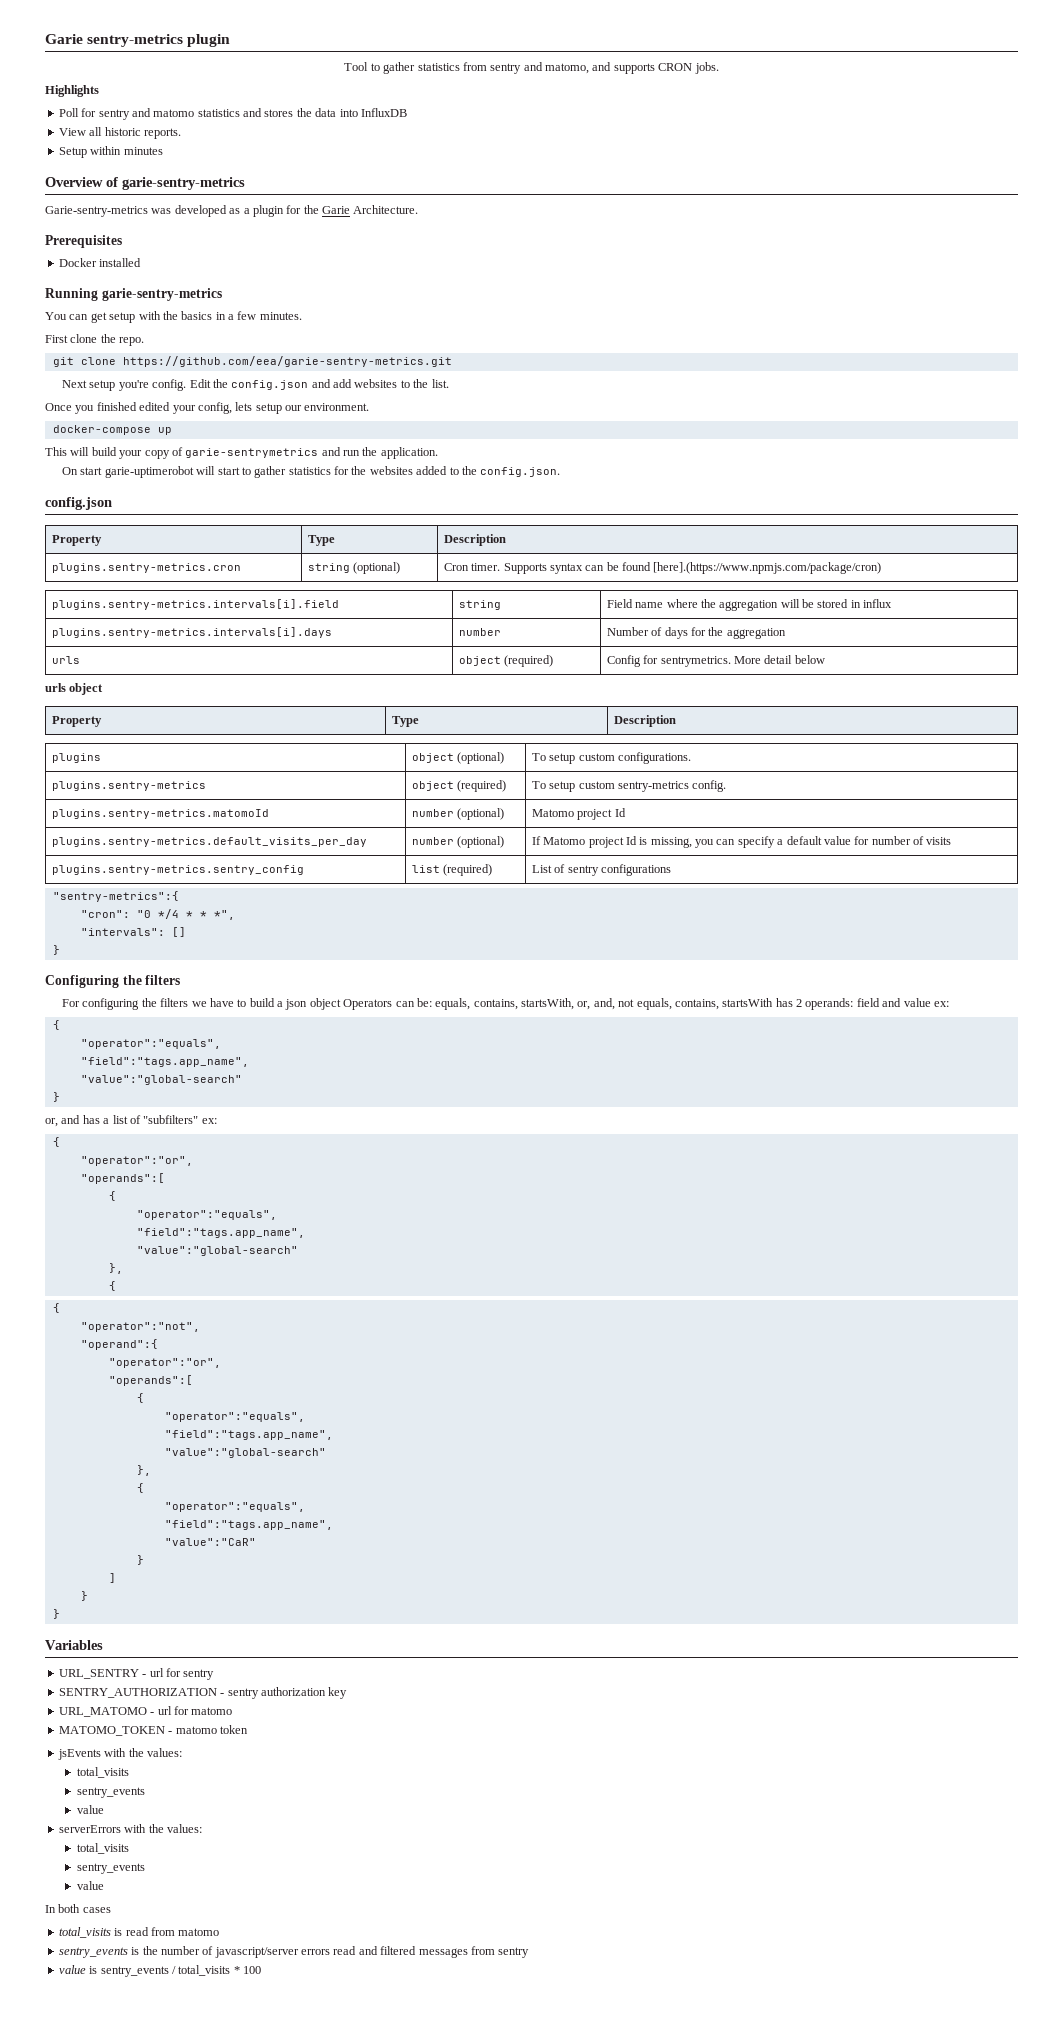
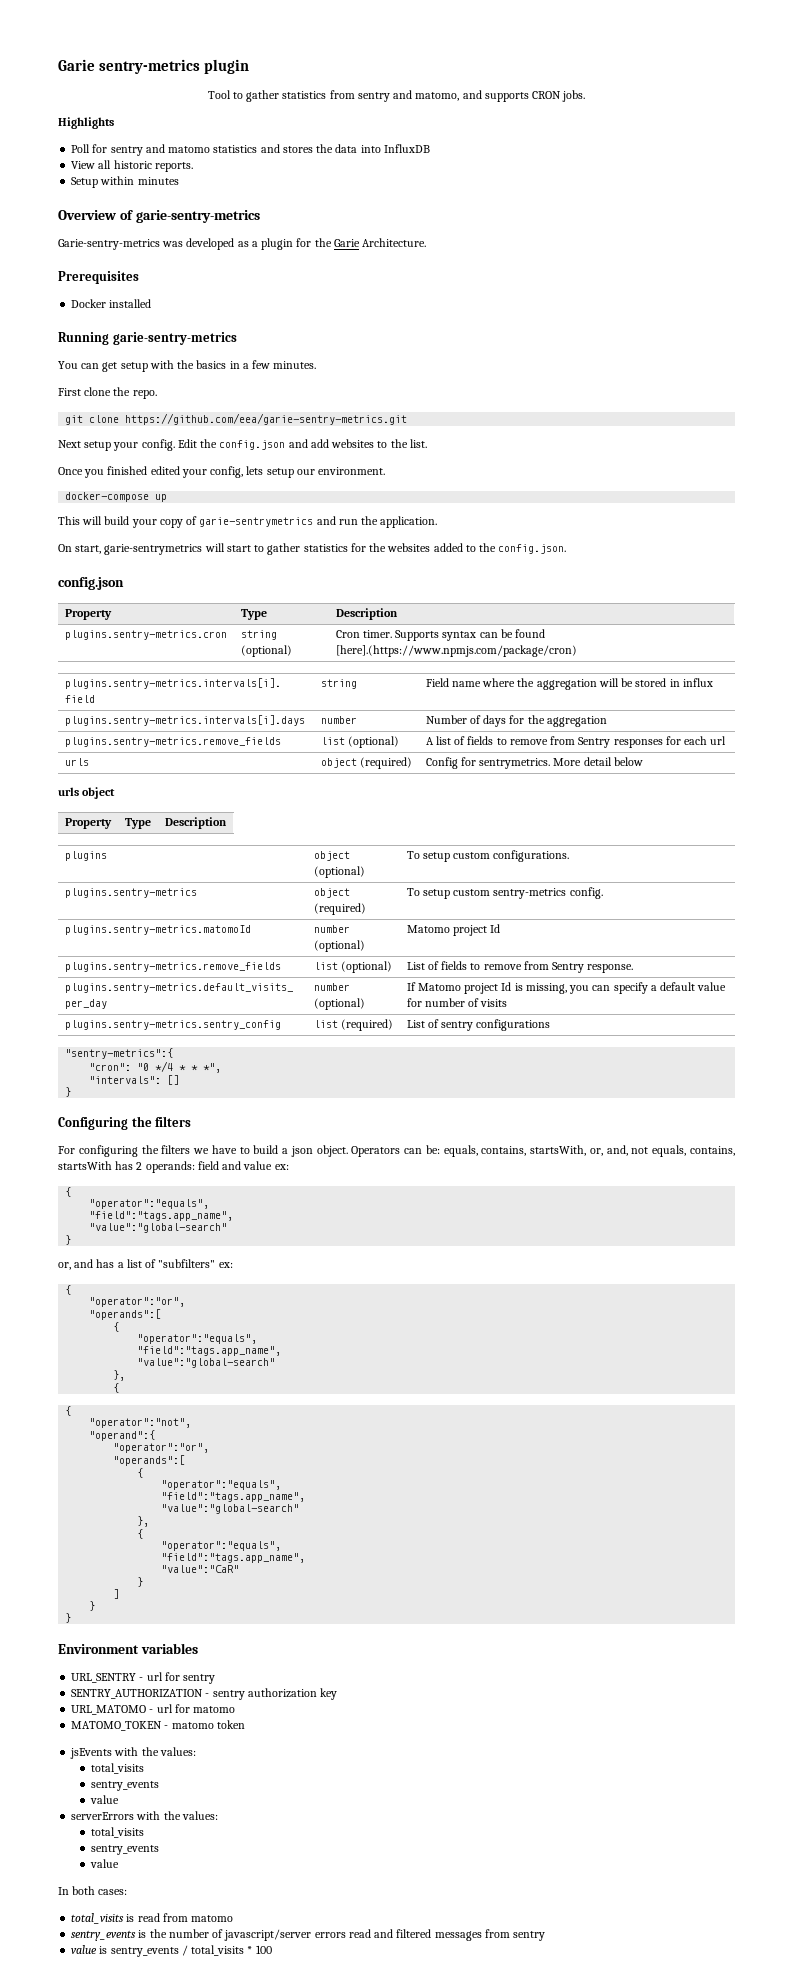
- Next setup you're config.
+ Next setup your config.
- On start garie-uptimerobot will start to gather statistics for the websites added to the config.json.
+ On start, garie-sentrymetrics will start to gather statistics for the websites added to the config.json.
+ plugins.sentry-metrics.remove_fields | list (optional) | A list of fields to remove from Sentry responses for each url
+ plugins.sentry-metrics.remove_fields | list (optional) | List of fields to remove from Sentry response.
- For configuring the filters we have to build a json object Operators can be: equals, contains, startsWith, or, and, not equals, contains, startsWith has 2 operands: field and value ex:
+ For configuring the filters we have to build a json object. Operators can be: equals, contains, startsWith, or, and, not equals, contains, startsWith has 2 operands: field and value ex:
- Variables
+ Environment variables
- In both cases
+ In both cases:

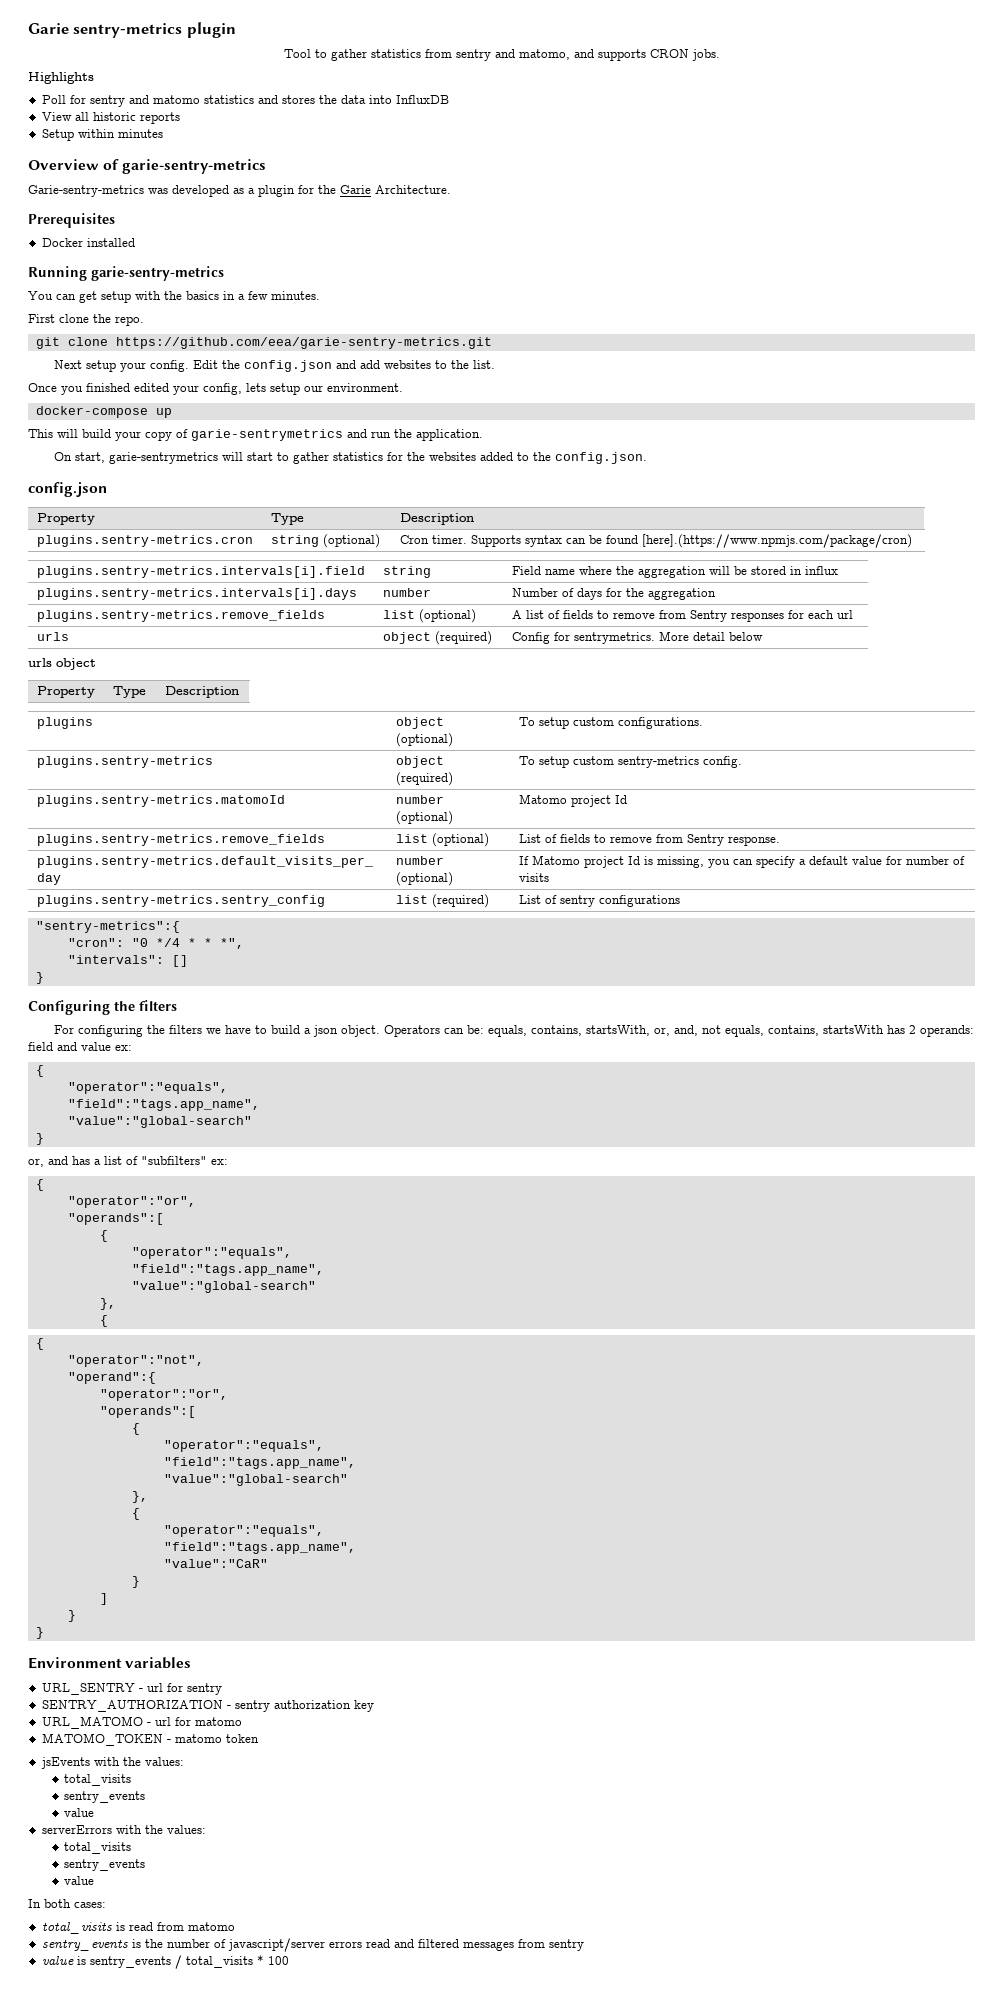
- View all historic reports.
+ View all historic reports

